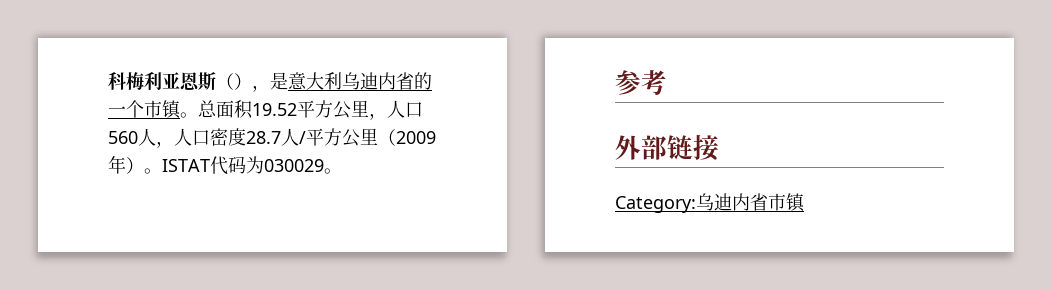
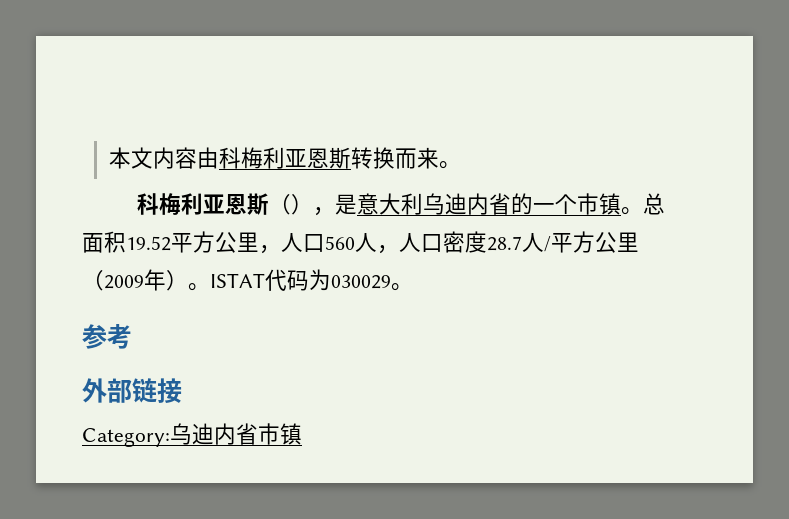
+ 本文内容由科梅利亚恩斯转换而来。

